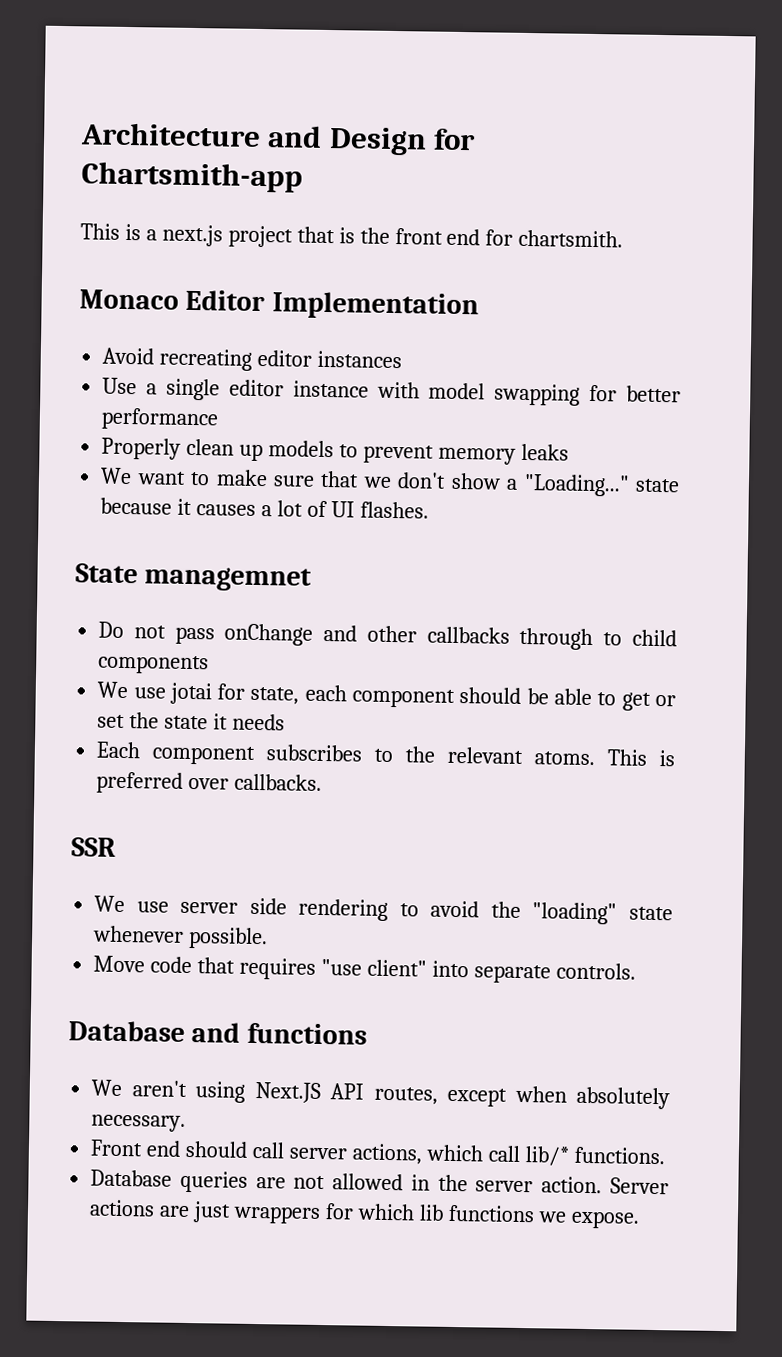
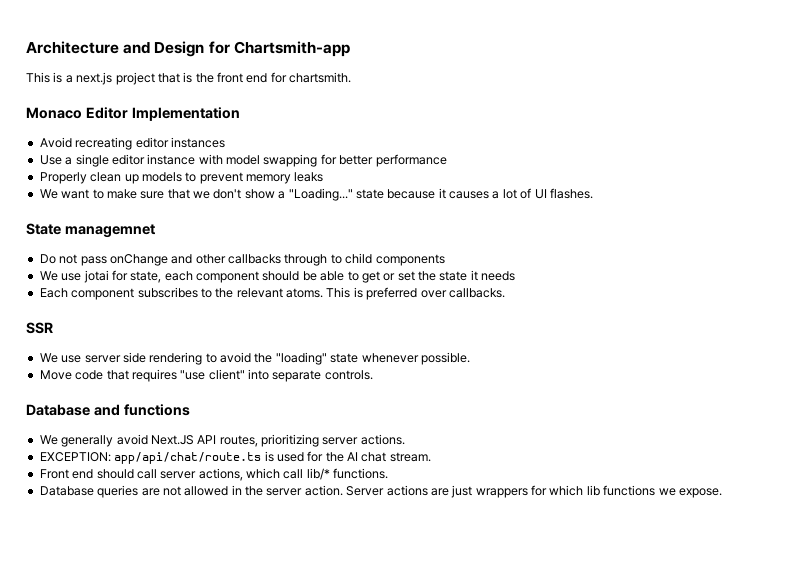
- We aren't using Next.JS API routes, except when absolutely necessary.
+ We generally avoid Next.JS API routes, prioritizing server actions.
+ EXCEPTION: app/api/chat/route.ts is used for the AI chat stream.

